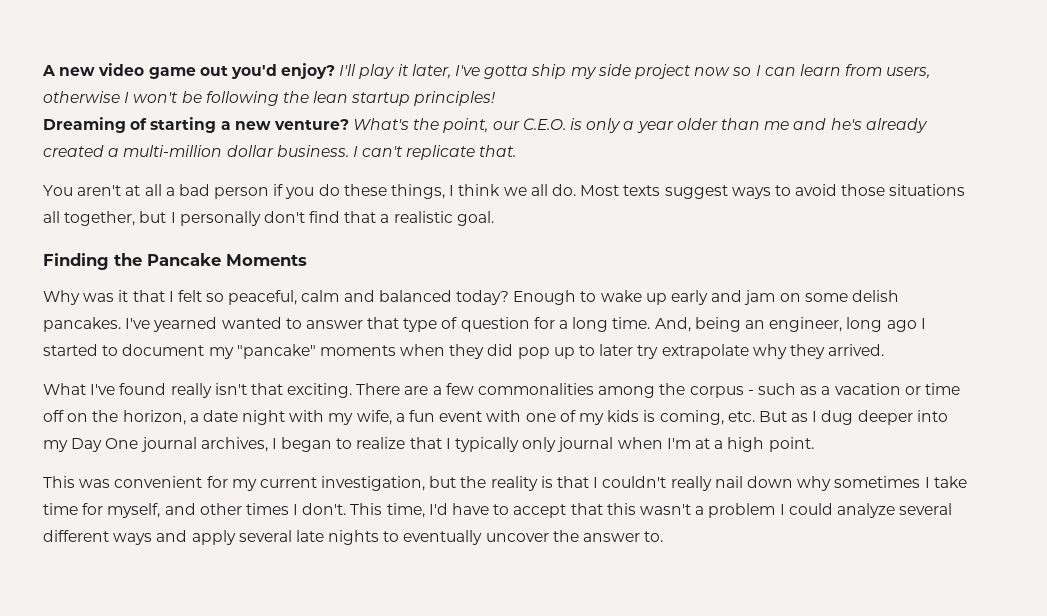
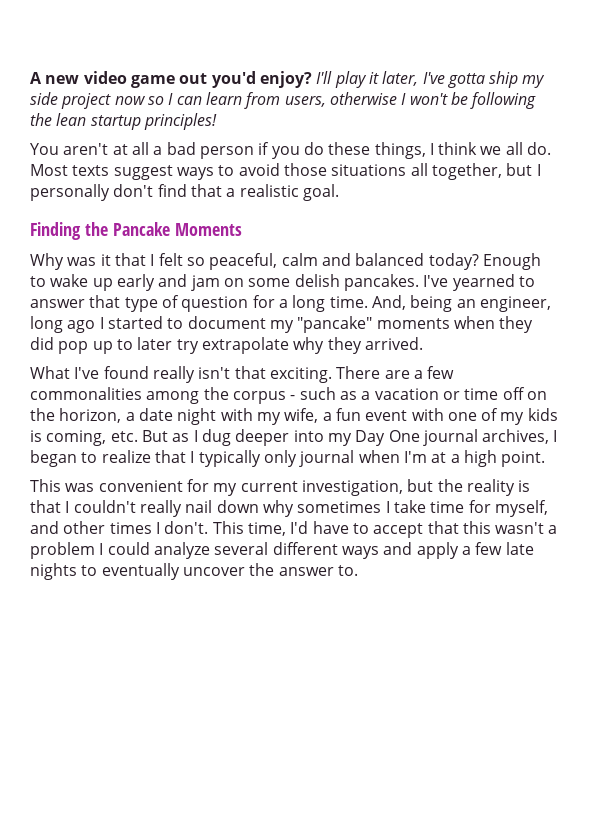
- Dreaming of starting a new venture? What's the point, our C.E.O. is only a year older than me and he's already created a multi-million dollar business. I can't replicate that.
- I've yearned wanted to answer that type of question for a long time.
+ I've yearned to answer that type of question for a long time.
- This time, I'd have to accept that this wasn't a problem I could analyze several different ways and apply several late nights to eventually uncover the answer to.
+ This time, I'd have to accept that this wasn't a problem I could analyze several different ways and apply a few late nights to eventually uncover the answer to.

